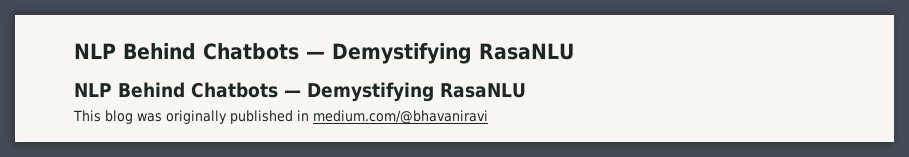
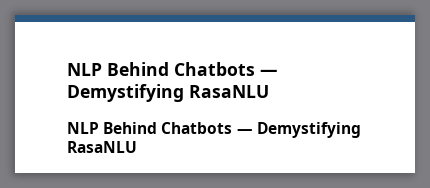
- This blog was originally published in medium.com/@bhavaniravi

